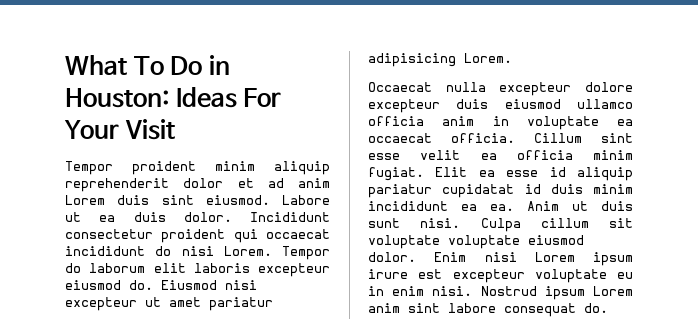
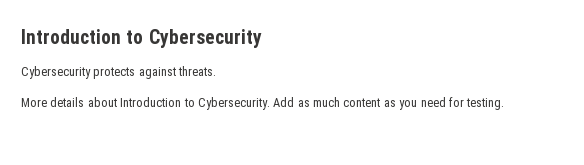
- What To Do in Houston: Ideas For Your Visit
- Tempor proident minim aliquip reprehenderit dolor et ad anim Lorem duis sint eiusmod. Labore ut ea duis dolor. Incididunt consectetur proident qui occaecat incididunt do nisi Lorem. Tempor do laborum elit laboris excepteur eiusmod do. Eiusmod nisi excepteur ut amet pariatur adipisicing Lorem.
- Occaecat nulla excepteur dolore excepteur duis eiusmod ullamco officia anim in voluptate ea occaecat officia. Cillum sint esse velit ea officia minim fugiat. Elit ea esse id aliquip pariatur cupidatat id duis minim incididunt ea ea. Anim ut duis sunt nisi. Culpa cillum sit voluptate voluptate eiusmod dolor. Enim nisi Lorem ipsum irure est excepteur voluptate eu in enim nisi. Nostrud ipsum Lorem anim sint labore consequat do.
+ Introduction to Cybersecurity
+ Cybersecurity protects against threats.
+ More details about Introduction to Cybersecurity. Add as much content as you need for testing.

